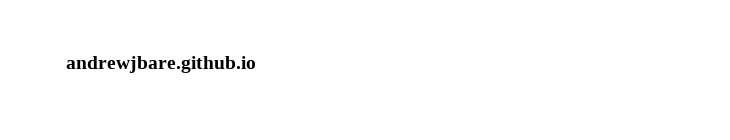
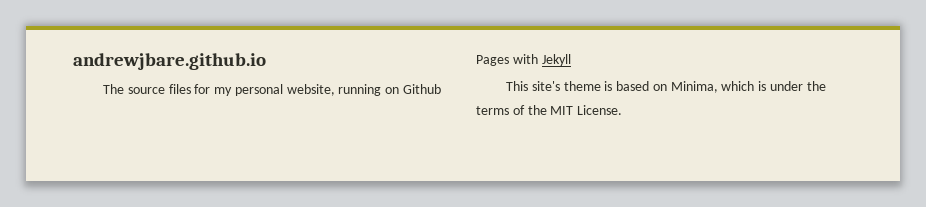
+ The source files for my personal website, running on Github Pages with Jekyll
+ This site's theme is based on Minima, which is under the terms of the MIT License.

